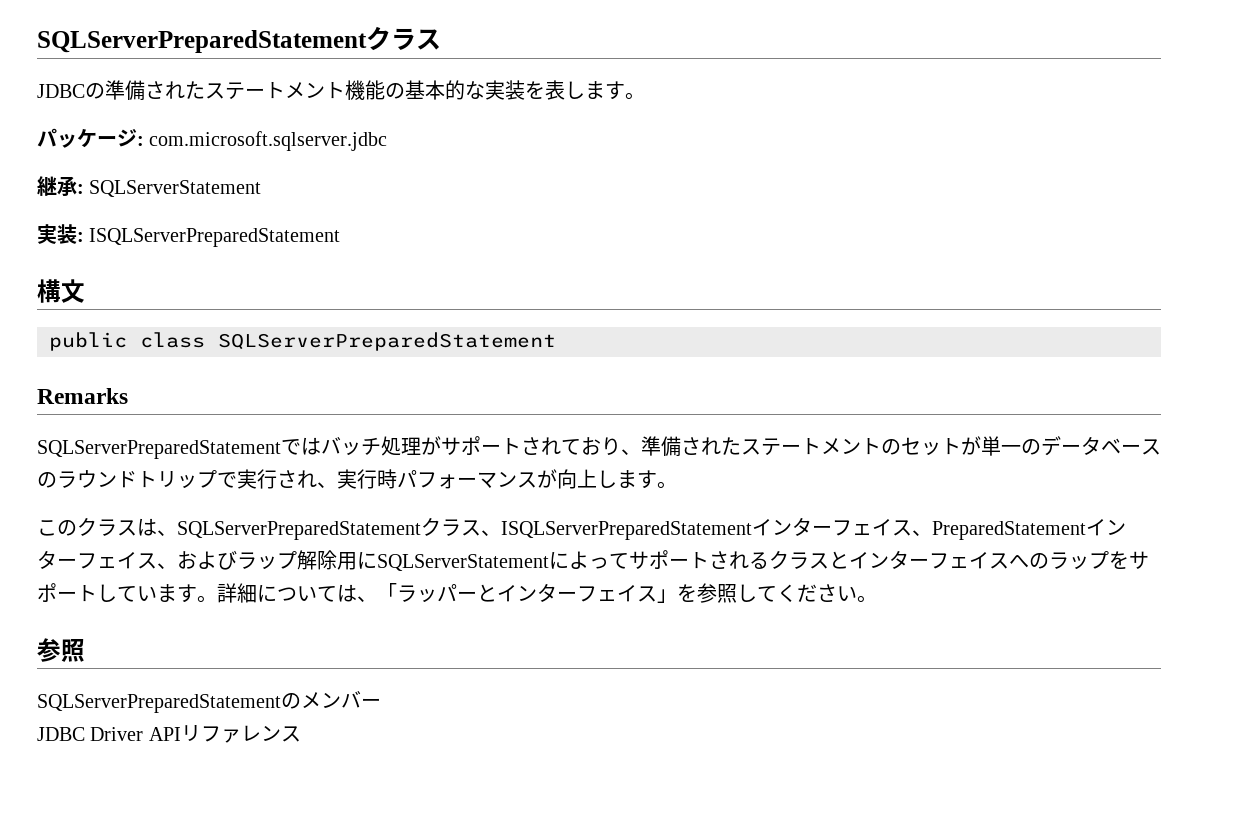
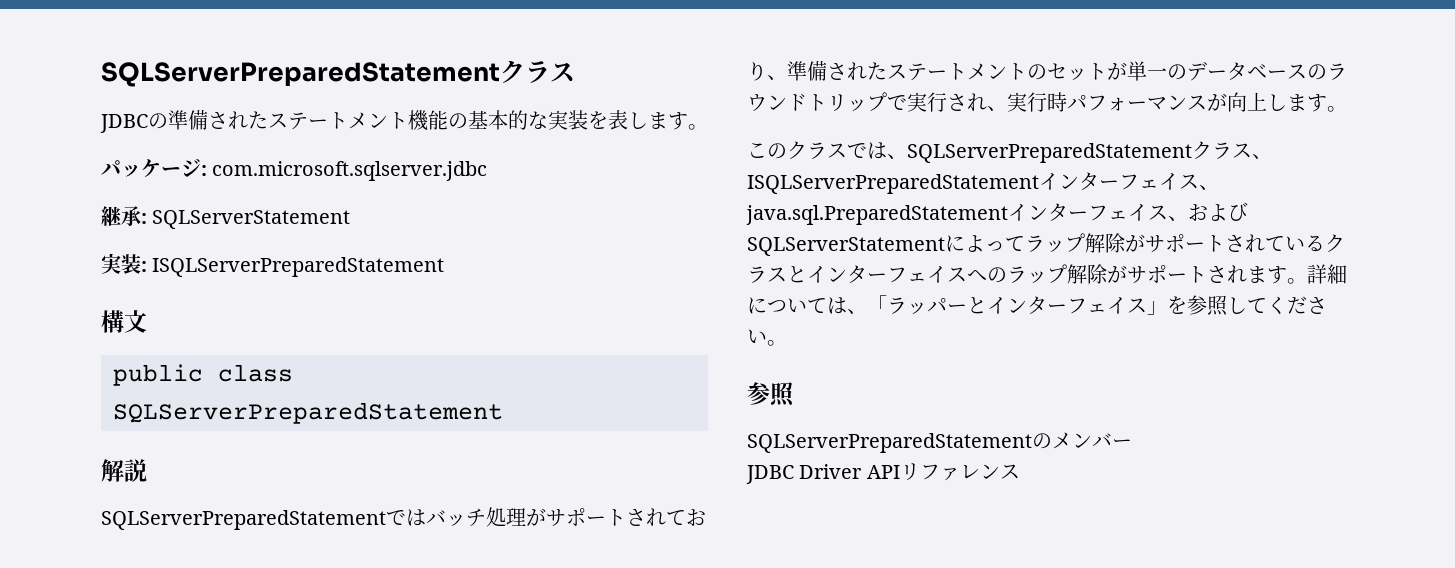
- Remarks
+ 解説
- このクラスは、SQLServerPreparedStatementクラス、ISQLServerPreparedStatementインターフェイス、PreparedStatementインターフェイス、およびラップ解除用にSQLServerStatementによってサポートされるクラスとインターフェイスへのラップをサポートしています。
+ このクラスでは、SQLServerPreparedStatementクラス、ISQLServerPreparedStatementインターフェイス、java.sql.PreparedStatementインターフェイス、およびSQLServerStatementによってラップ解除がサポートされているクラスとインターフェイスへのラップ解除がサポートされます。

